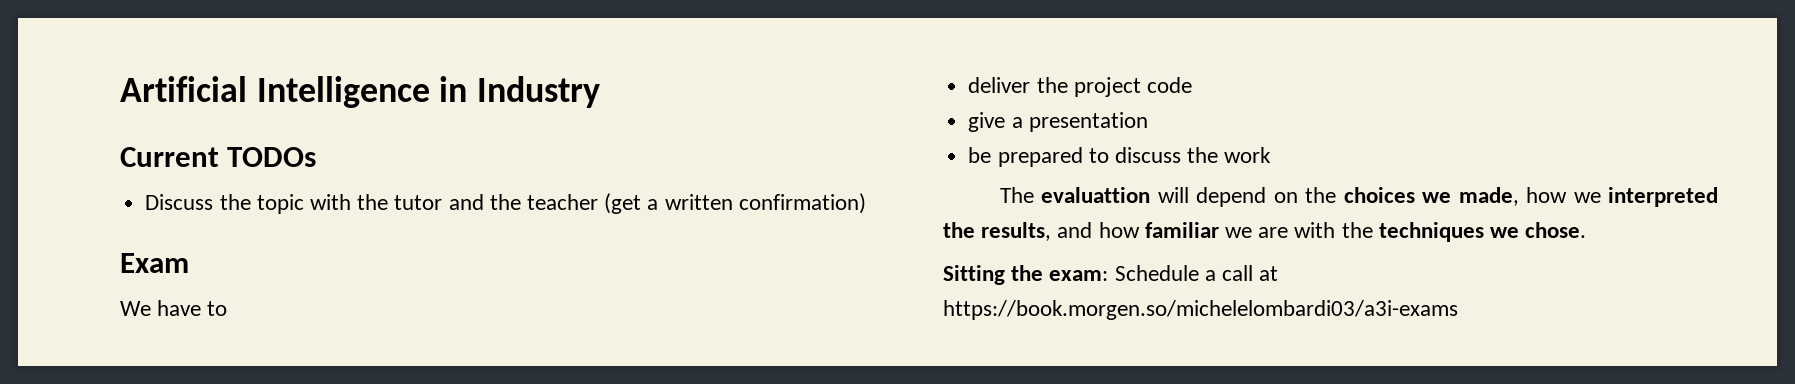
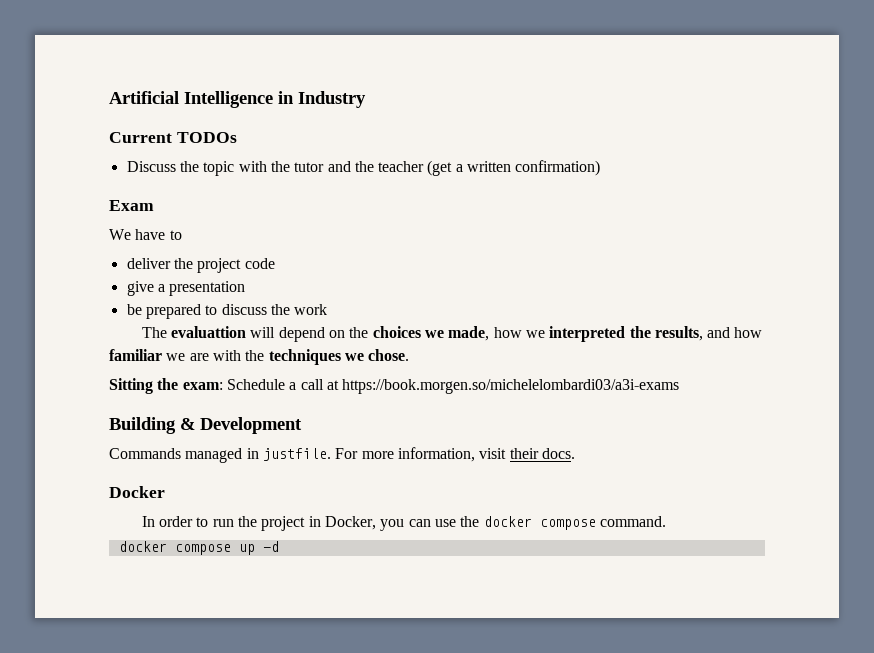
+ Building & Development
+ Commands managed in justfile. For more information, visit their docs.
+ Docker
+ In order to run the project in Docker, you can use the docker compose command.
+ docker compose up -d

